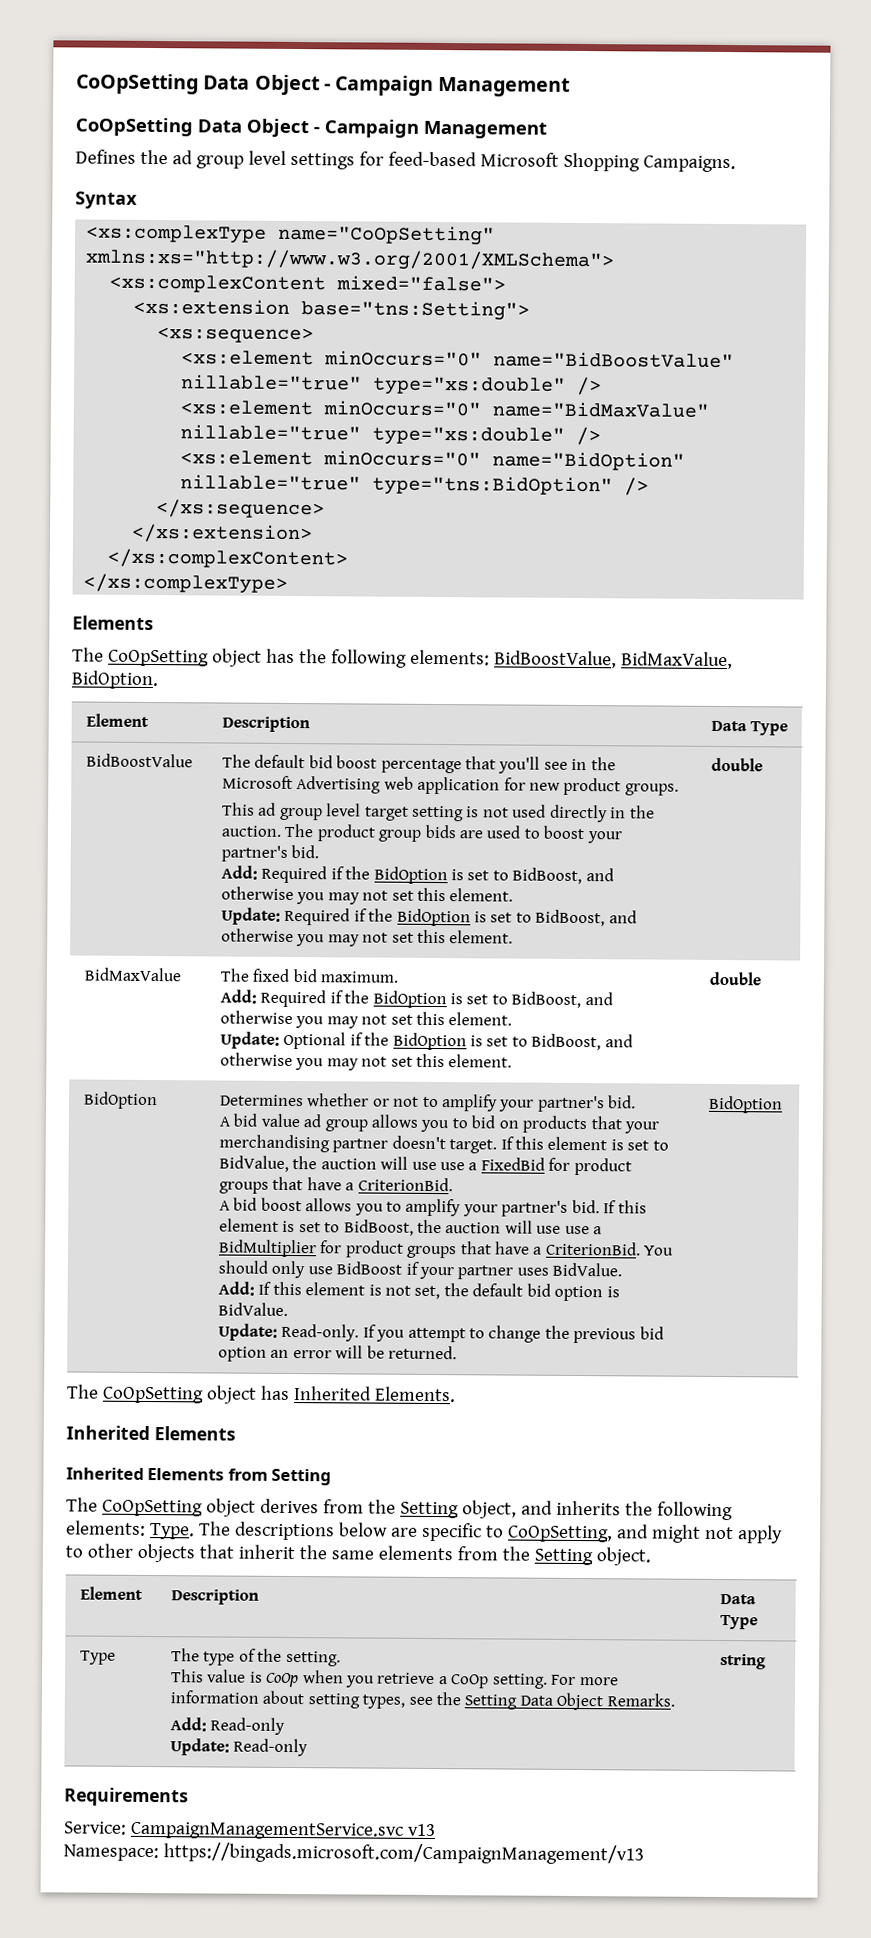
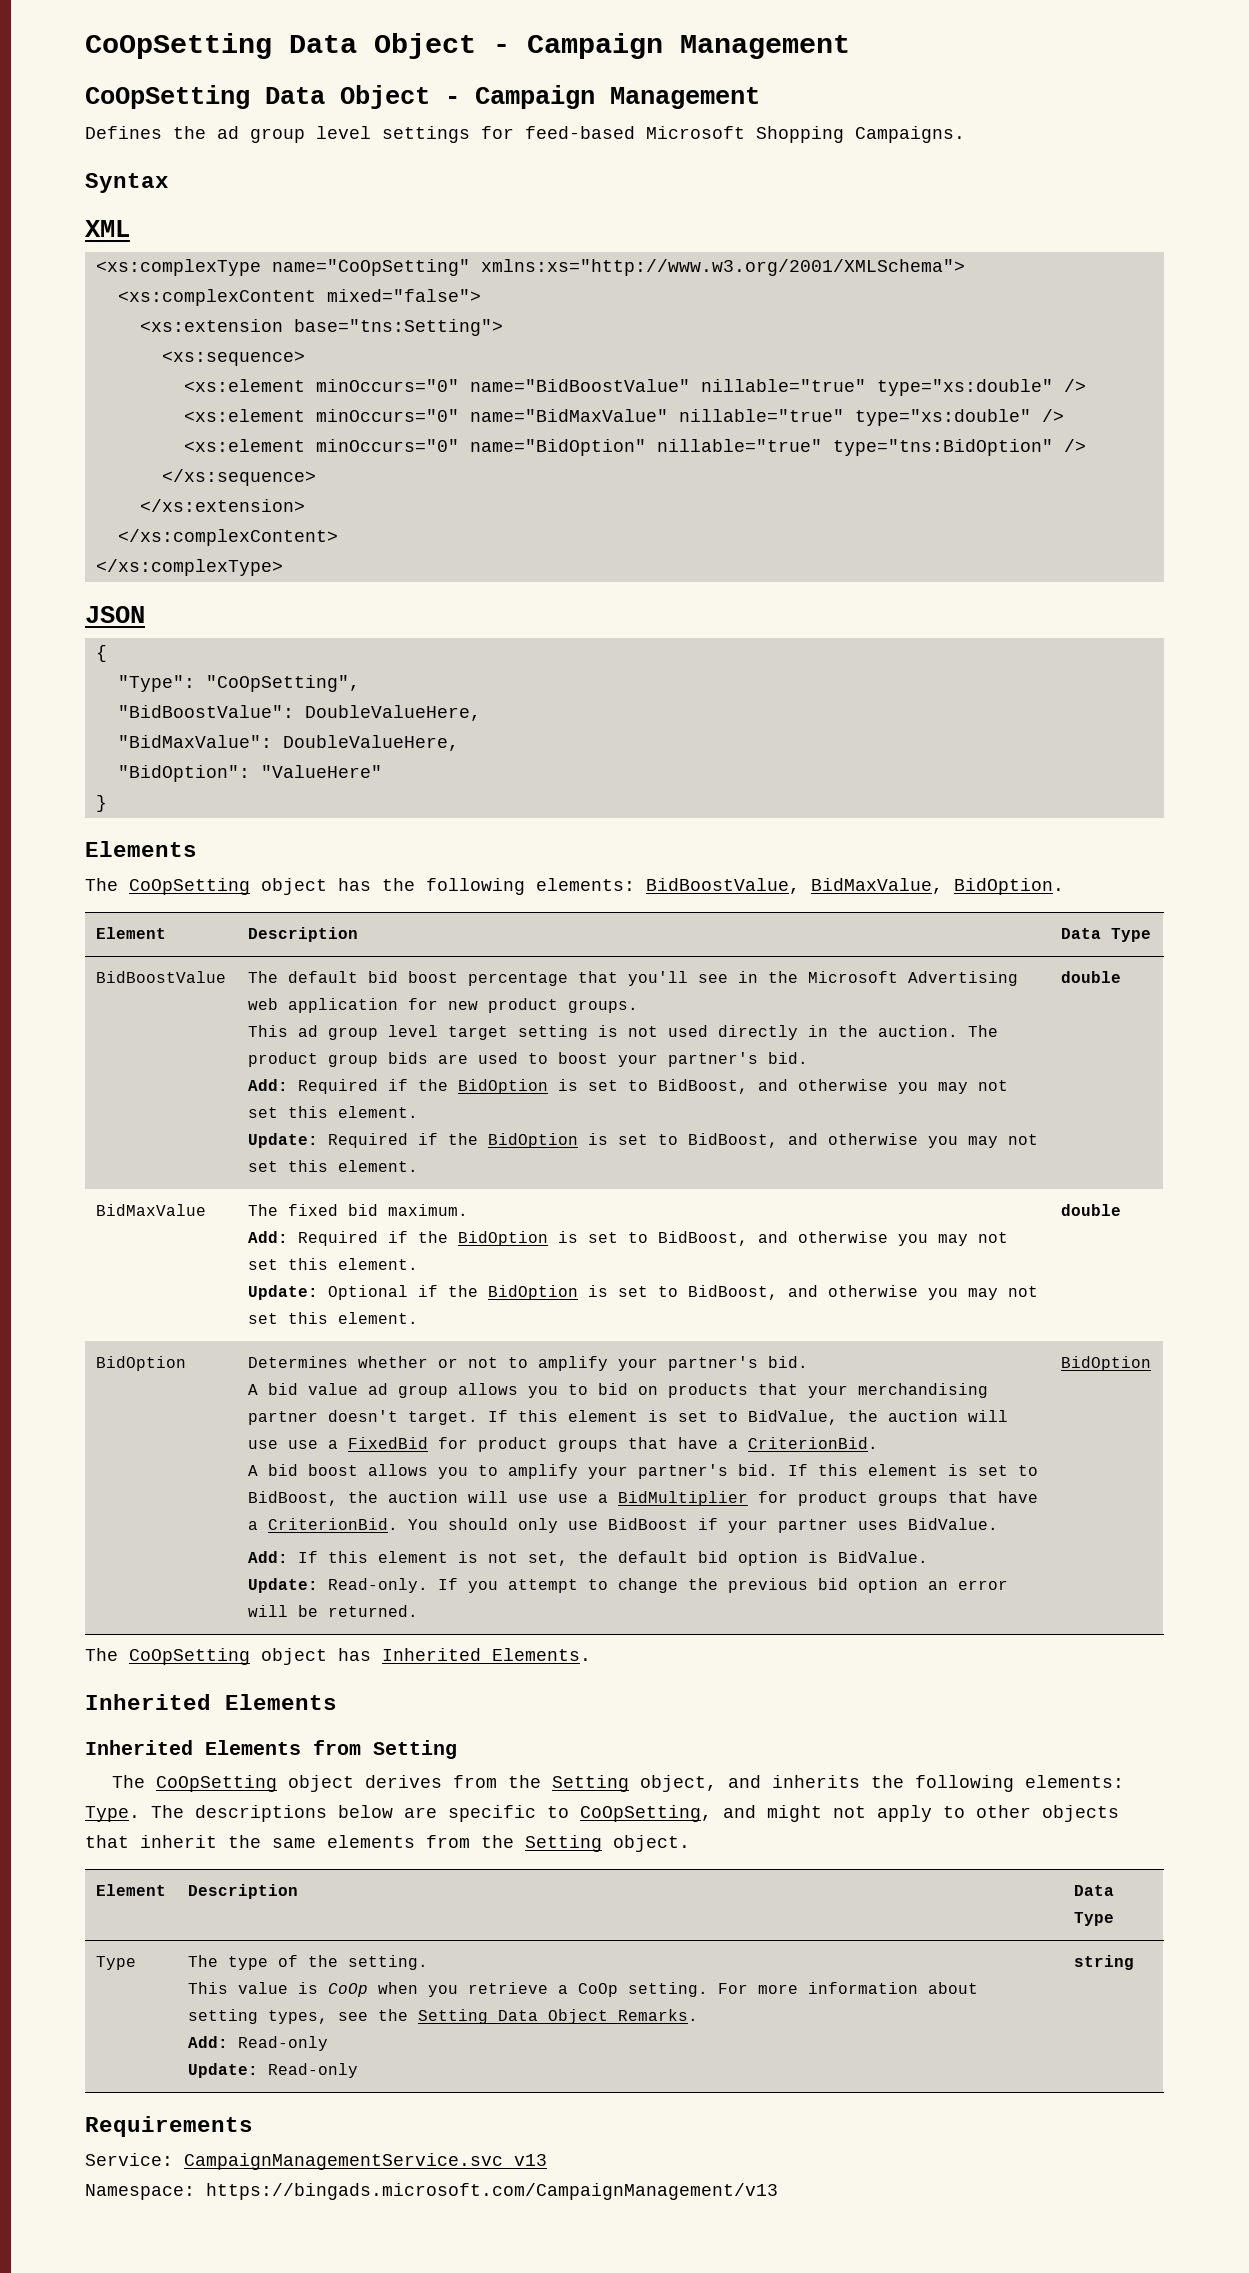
+ XML
+ JSON
+ {
+ "Type": "CoOpSetting",
+ "BidBoostValue": DoubleValueHere,
+ "BidMaxValue": DoubleValueHere,
+ "BidOption": "ValueHere"
+ }

